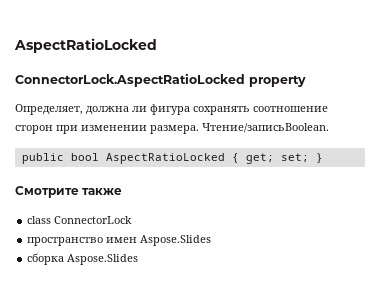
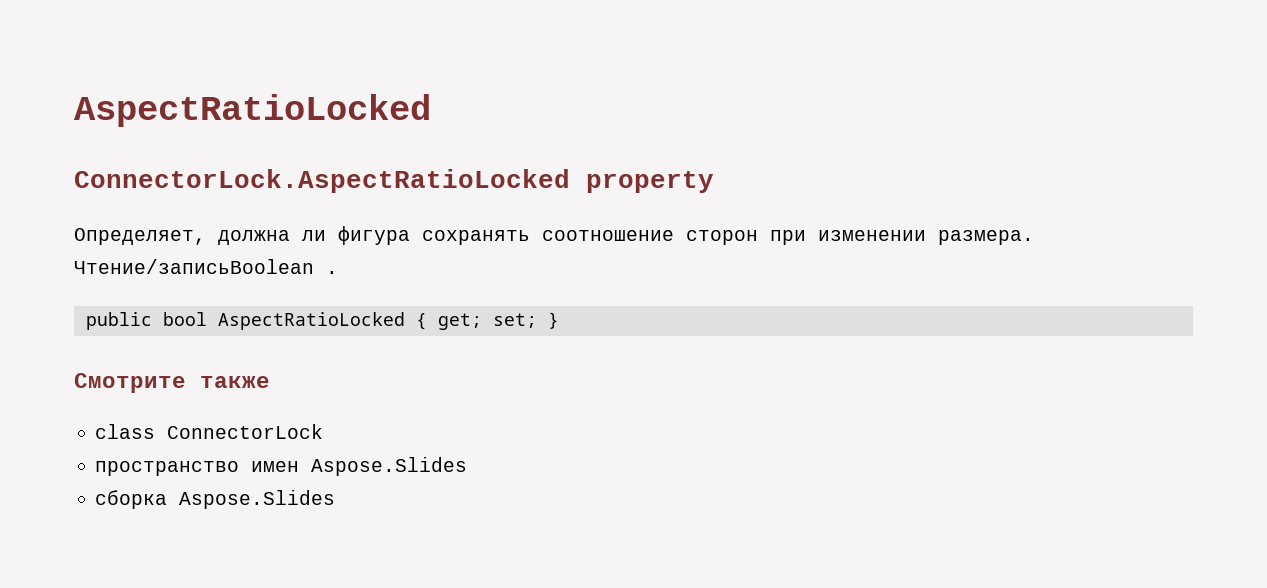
- Чтение/записьBoolean.
+ Чтение/записьBoolean .

